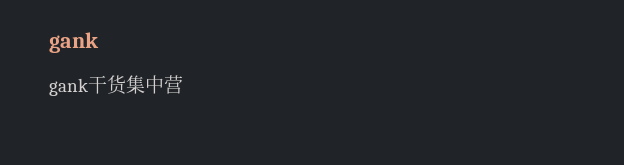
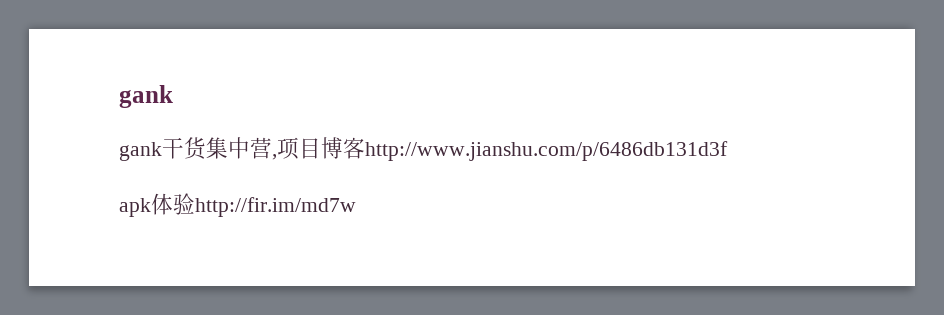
- gank干货集中营
+ gank干货集中营,项目博客http://www.jianshu.com/p/6486db131d3f
+ apk体验http://fir.im/md7w

